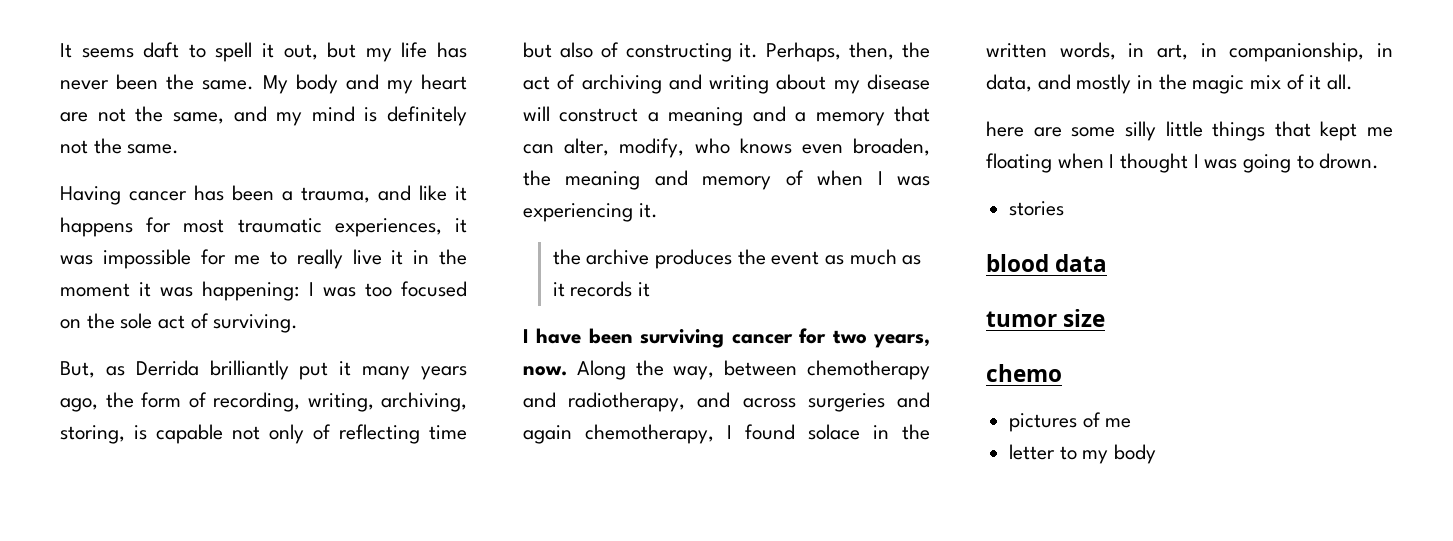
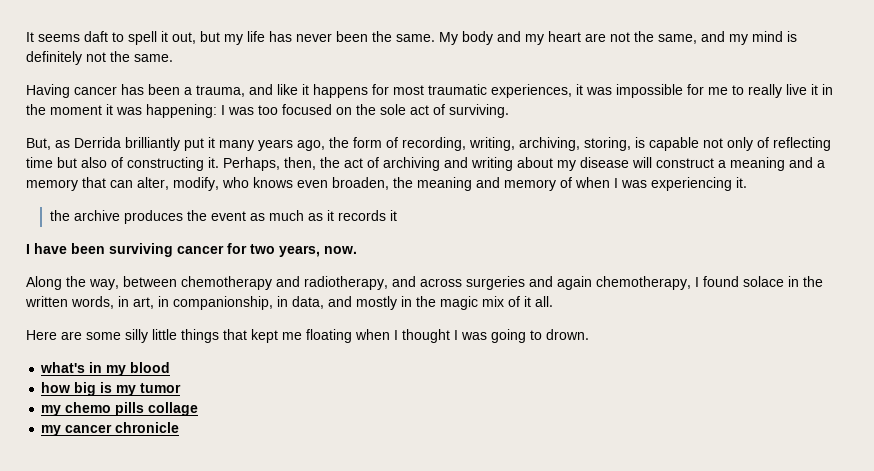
- I have been surviving cancer for two years, now. Along the way, between chemotherapy and radiotherapy, and across surgeries and again chemotherapy, I found solace in the written words, in art, in companionship, in data, and mostly in the magic mix of it all.
+ I have been surviving cancer for two years, now.
+ Along the way, between chemotherapy and radiotherapy, and across surgeries and again chemotherapy, I found solace in the written words, in art, in companionship, in data, and mostly in the magic mix of it all.
- here are some silly little things that kept me floating when I thought I was going to drown.
+ Here are some silly little things that kept me floating when I thought I was going to drown.
- stories
- blood data
- tumor size
- chemo
- pictures of me
- letter to my body
+ what's in my blood
+ how big is my tumor
+ my chemo pills collage
+ my cancer chronicle

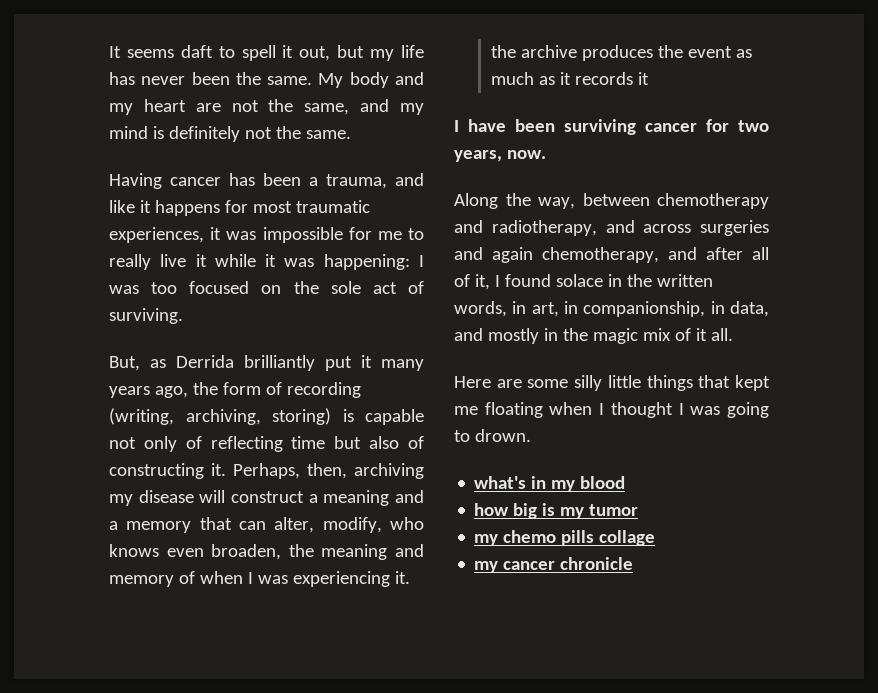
- Having cancer has been a trauma, and like it happens for most traumatic experiences, it was impossible for me to really live it in the moment it was happening: I was too focused on the sole act of surviving.
+ Having cancer has been a trauma, and like it happens for most traumatic experiences, it was impossible for me to really live it while it was happening: I was too focused on the sole act of surviving.
- But, as Derrida brilliantly put it many years ago, the form of recording, writing, archiving, storing, is capable not only of reflecting time but also of constructing it.
+ But, as Derrida brilliantly put it many years ago, the form of recording (writing, archiving, storing) is capable not only of reflecting time but also of constructing it.
- Perhaps, then, the act of archiving and writing about my disease will construct a meaning and a memory that can alter, modify, who knows even broaden, the meaning and memory of when I was experiencing it.
+ Perhaps, then, archiving my disease will construct a meaning and a memory that can alter, modify, who knows even broaden, the meaning and memory of when I was experiencing it.
- Along the way, between chemotherapy and radiotherapy, and across surgeries and again chemotherapy, I found solace in the written words, in art, in companionship, in data, and mostly in the magic mix of it all.
+ Along the way, between chemotherapy and radiotherapy, and across surgeries and again chemotherapy, and after all of it, I found solace in the written words, in art, in companionship, in data, and mostly in the magic mix of it all.

